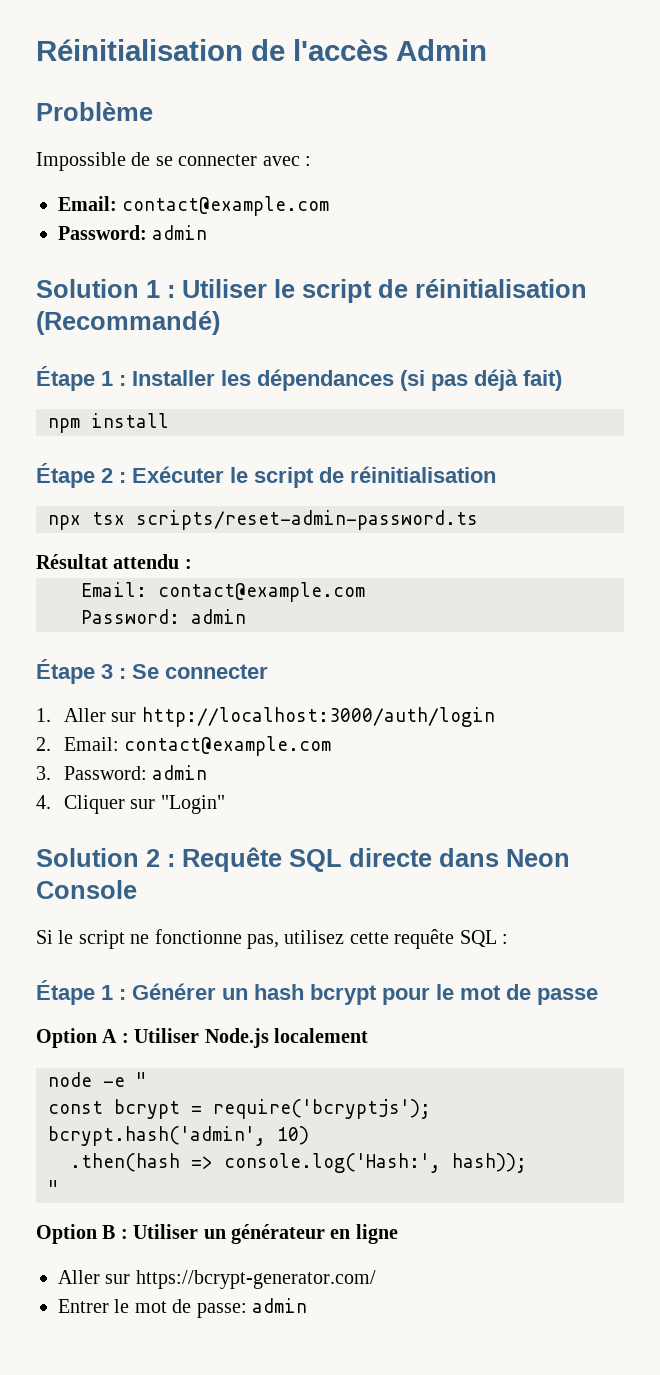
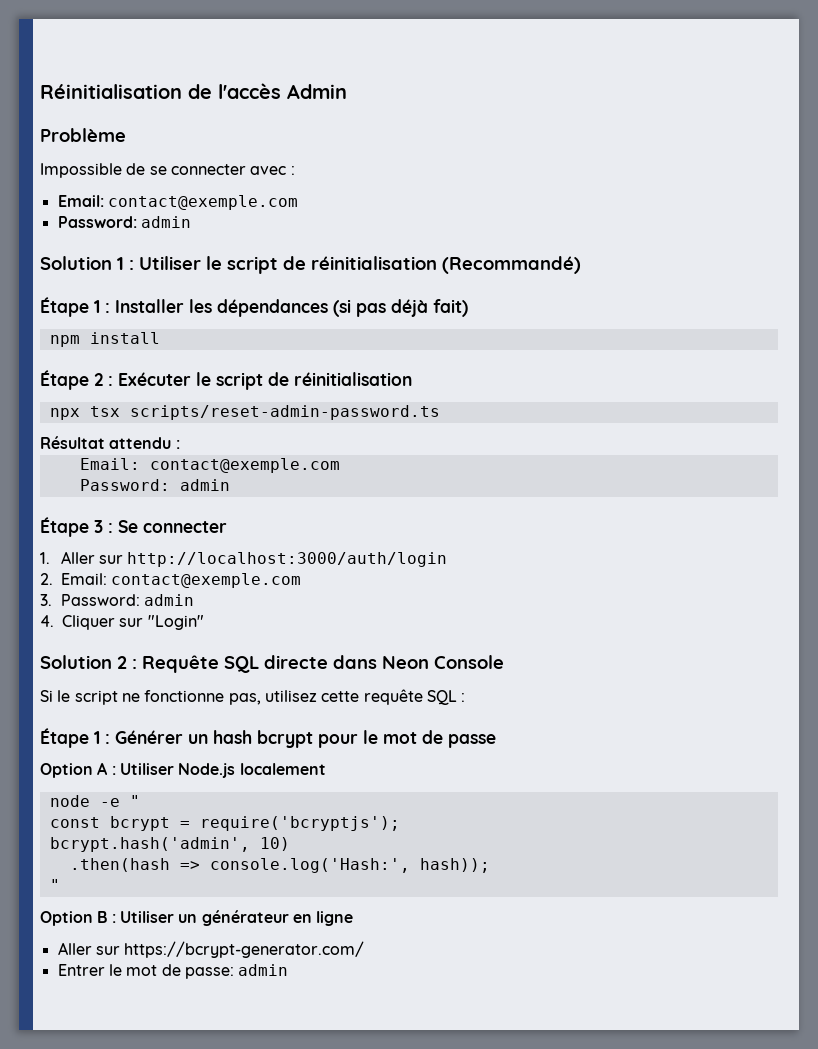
  Impossible de se connecter avec :
- Email: contact@example.com
+ Email: contact@exemple.com
  Résultat attendu :
- Email: contact@example.com
+ Email: contact@exemple.com
- 2. Email: contact@example.com
+ 2. Email: contact@exemple.com

